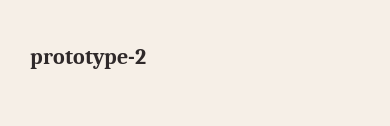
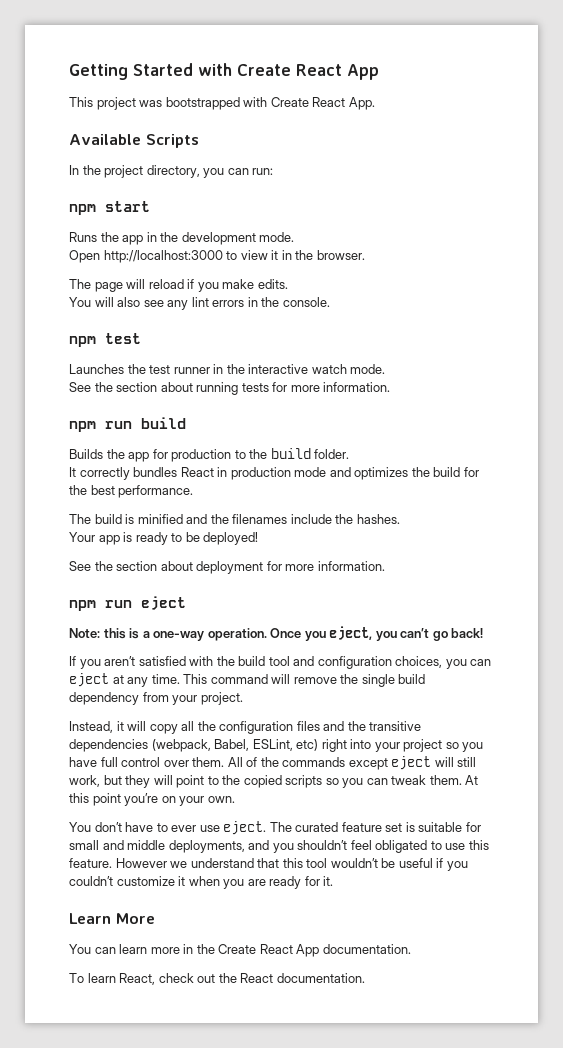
- prototype-2
+ Getting Started with Create React App
+ This project was bootstrapped with Create React App.
+ Available Scripts
+ In the project directory, you can run:
+ npm start
+ Runs the app in the development mode.
+ Open http://localhost:3000 to view it in the browser.
+ The page will reload if you make edits.
+ You will also see any lint errors in the console.
+ npm test
+ Launches the test runner in the interactive watch mode.
+ See the section about running tests for more information.
+ npm run build
+ Builds the app for production to the build folder.
+ It correctly bundles React in production mode and optimizes the build for the best performance.
+ The build is minified and the filenames include the hashes.
+ Your app is ready to be deployed!
+ See the section about deployment for more information.
+ npm run eject
+ Note: this is a one-way operation. Once you eject, you can’t go back!
+ If you aren’t satisfied with the build tool and configuration choices, you can eject at any time. This command will remove the single build dependency from your project.
+ Instead, it will copy all the configuration files and the transitive dependencies (webpack, Babel, ESLint, etc) right into your project so you have full control over them. All of the commands except eject will still work, but they will point to the copied scripts so you can tweak them. At this point you’re on your own.
+ You don’t have to ever use eject. The curated feature set is suitable for small and middle deployments, and you shouldn’t feel obligated to use this feature. However we understand that this tool wouldn’t be useful if you couldn’t customize it when you are ready for it.
+ Learn More
+ You can learn more in the Create React App documentation.
+ To learn React, check out the React documentation.

